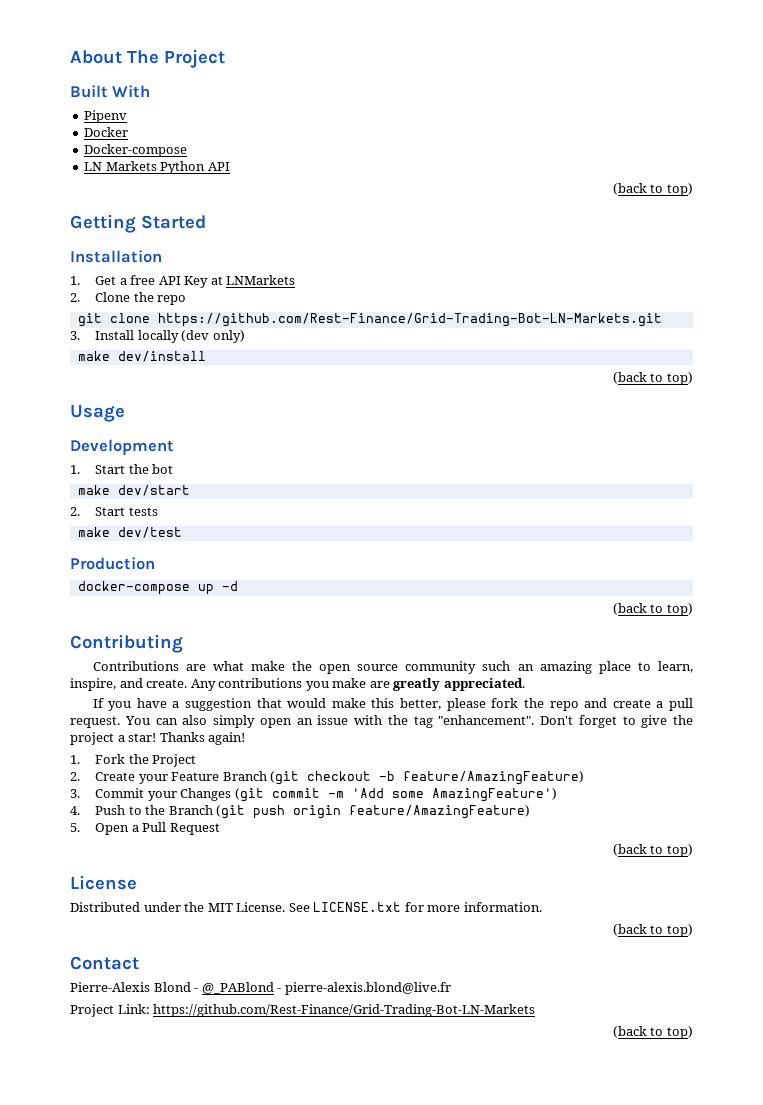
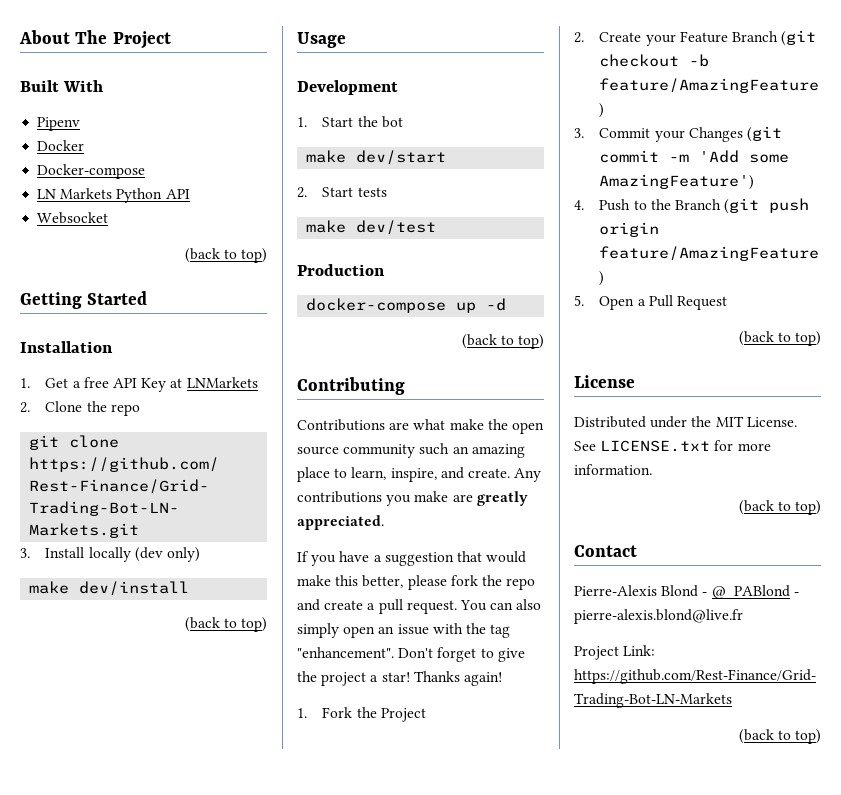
+ Websocket

